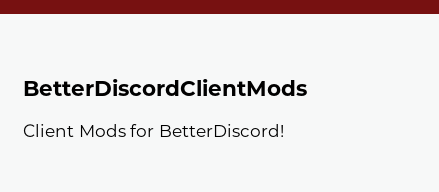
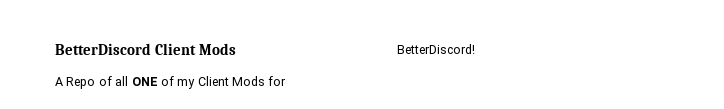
- BetterDiscordClientMods
- Client Mods for BetterDiscord!
+ BetterDiscord Client Mods
+ A Repo of all ONE of my Client Mods for BetterDiscord!

